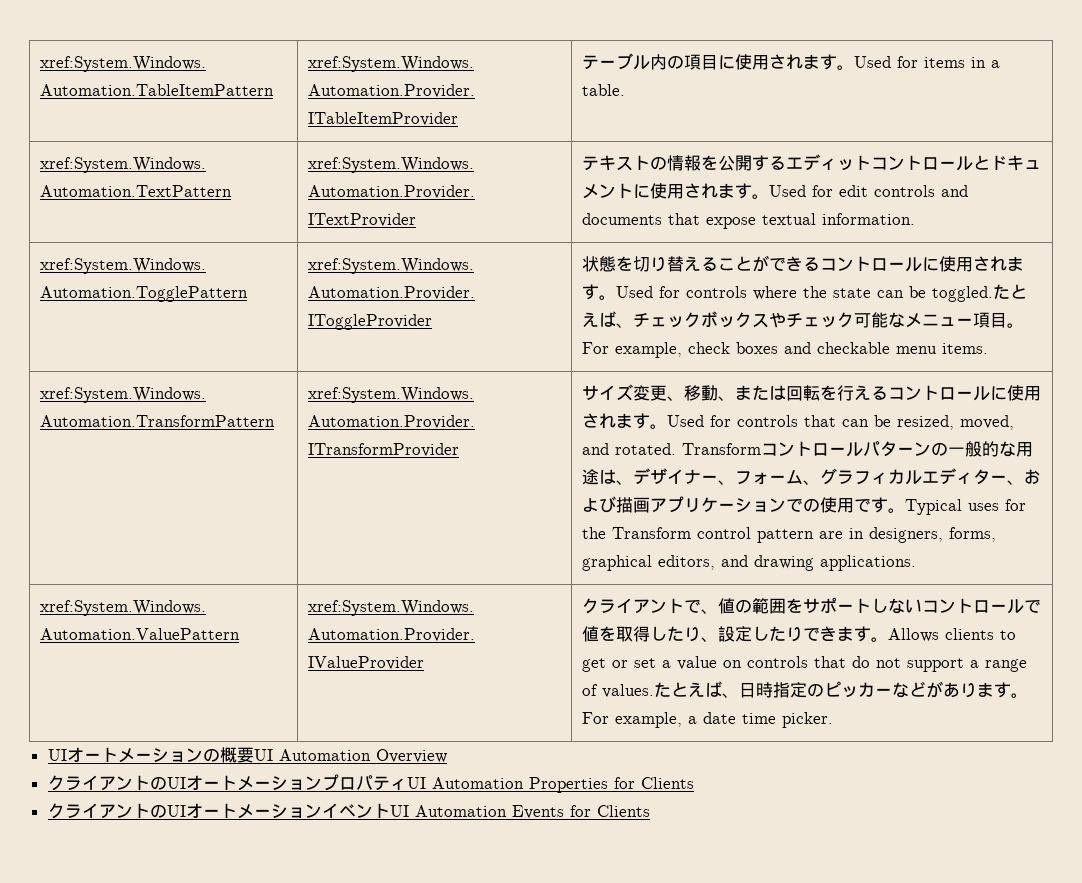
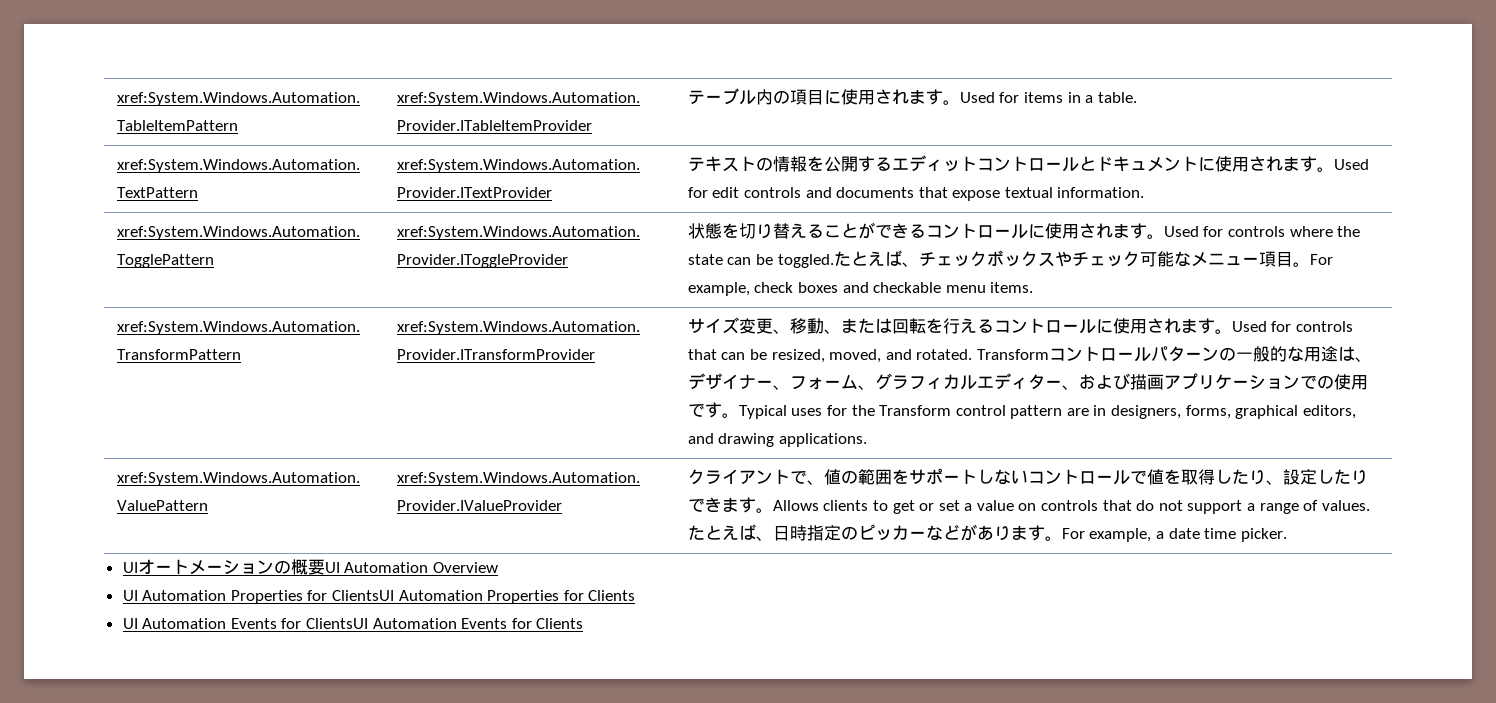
- クライアントのUIオートメーションプロパティUI Automation Properties for Clients
- クライアントのUIオートメーションイベントUI Automation Events for Clients
+ UI Automation Properties for ClientsUI Automation Properties for Clients
+ UI Automation Events for ClientsUI Automation Events for Clients

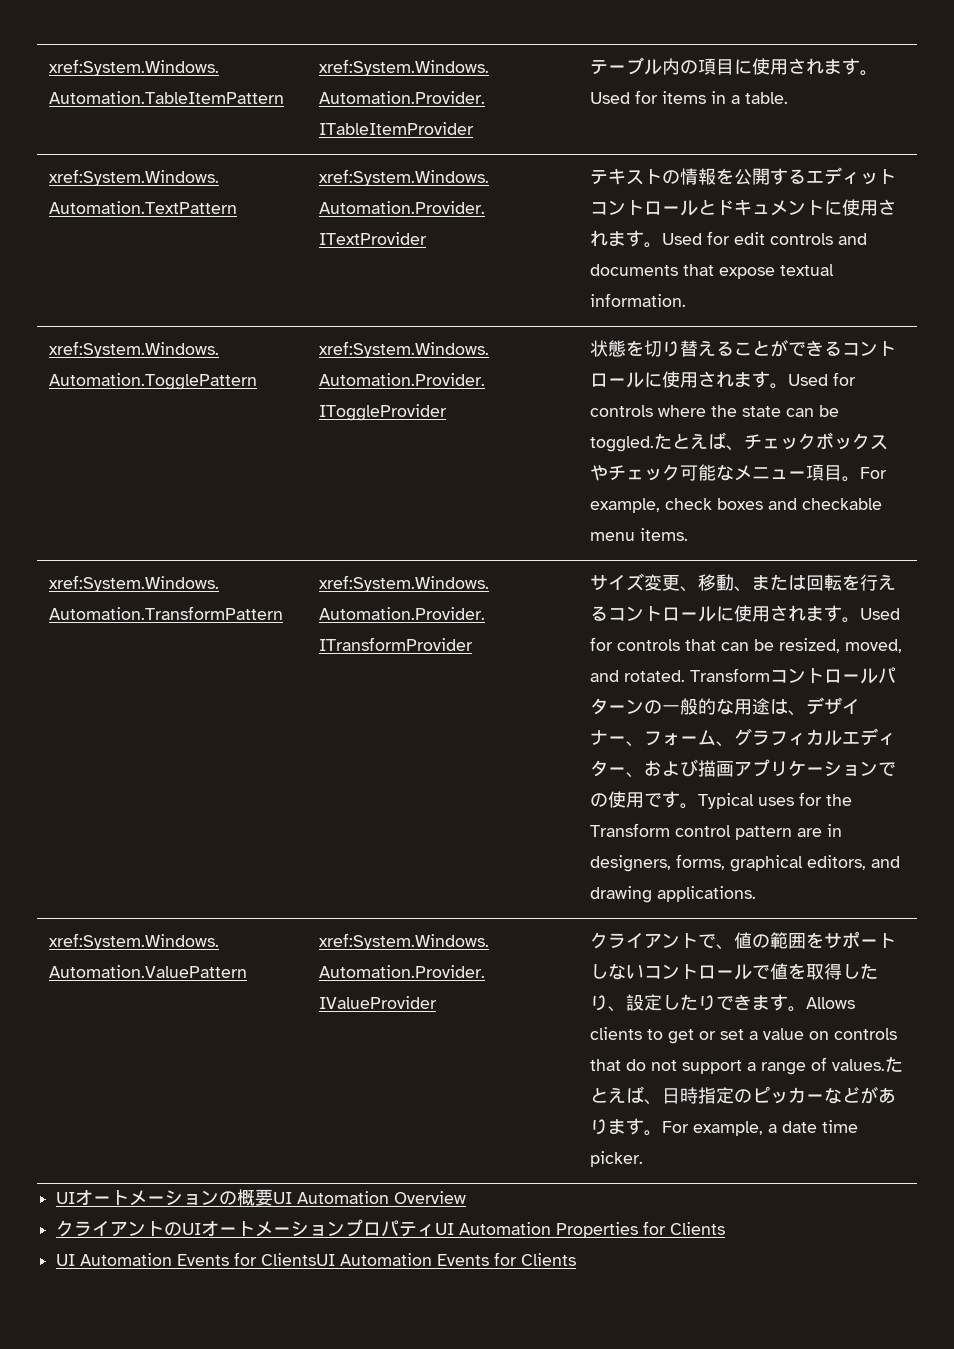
- UI Automation Properties for ClientsUI Automation Properties for Clients
+ クライアントのUIオートメーションプロパティUI Automation Properties for Clients

